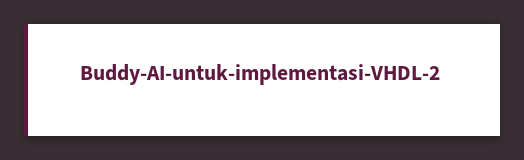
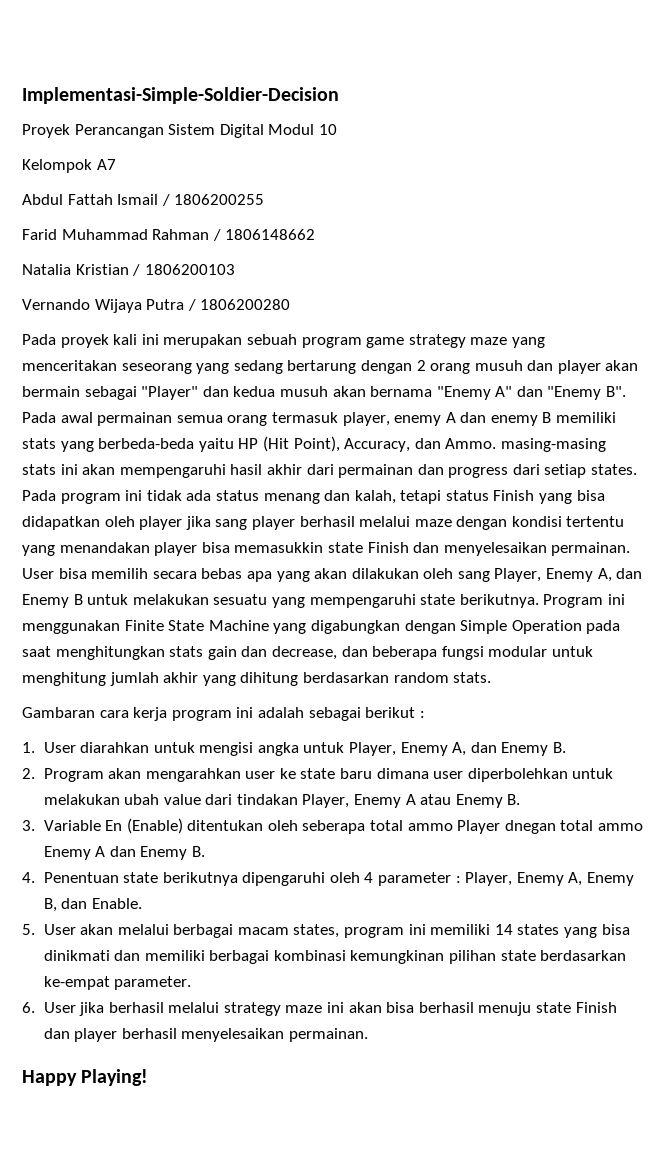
- Buddy-AI-untuk-implementasi-VHDL-2
+ Implementasi-Simple-Soldier-Decision
+ Proyek Perancangan Sistem Digital Modul 10
+ Kelompok A7
+ Abdul Fattah Ismail / 1806200255
+ Farid Muhammad Rahman / 1806148662
+ Natalia Kristian / 1806200103
+ Vernando Wijaya Putra / 1806200280
+ Pada proyek kali ini merupakan sebuah program game strategy maze yang menceritakan seseorang yang sedang bertarung dengan 2 orang musuh dan player akan bermain sebagai "Player" dan kedua musuh akan bernama "Enemy A" dan "Enemy B". Pada awal permainan semua orang termasuk player, enemy A dan enemy B memiliki stats yang berbeda-beda yaitu HP (Hit Point), Accuracy, dan Ammo. masing-masing stats ini akan mempengaruhi hasil akhir dari permainan dan progress dari setiap states. Pada program ini tidak ada status menang dan kalah, tetapi status Finish yang bisa didapatkan oleh player jika sang player berhasil melalui maze dengan kondisi tertentu yang menandakan player bisa memasukkin state Finish dan menyelesaikan permainan. User bisa memilih secara bebas apa yang akan dilakukan oleh sang Player, Enemy A, dan Enemy B untuk melakukan sesuatu yang mempengaruhi state berikutnya. Program ini menggunakan Finite State Machine yang digabungkan dengan Simple Operation pada saat menghitungkan stats gain dan decrease, dan beberapa fungsi modular untuk menghitung jumlah akhir yang dihitung berdasarkan random stats.
+ Gambaran cara kerja program ini adalah sebagai berikut :
+ 1. User diarahkan untuk mengisi angka untuk Player, Enemy A, dan Enemy B.
+ 2. Program akan mengarahkan user ke state baru dimana user diperbolehkan untuk melakukan ubah value dari tindakan Player, Enemy A atau Enemy B.
+ 3. Variable En (Enable) ditentukan oleh seberapa total ammo Player dnegan total ammo Enemy A dan Enemy B.
+ 4. Penentuan state berikutnya dipengaruhi oleh 4 parameter : Player, Enemy A, Enemy B, dan Enable.
+ 5. User akan melalui berbagai macam states, program ini memiliki 14 states yang bisa dinikmati dan memiliki berbagai kombinasi kemungkinan pilihan state berdasarkan ke-empat parameter.
+ 6. User jika berhasil melalui strategy maze ini akan bisa berhasil menuju state Finish dan player berhasil menyelesaikan permainan.
+ Happy Playing!

